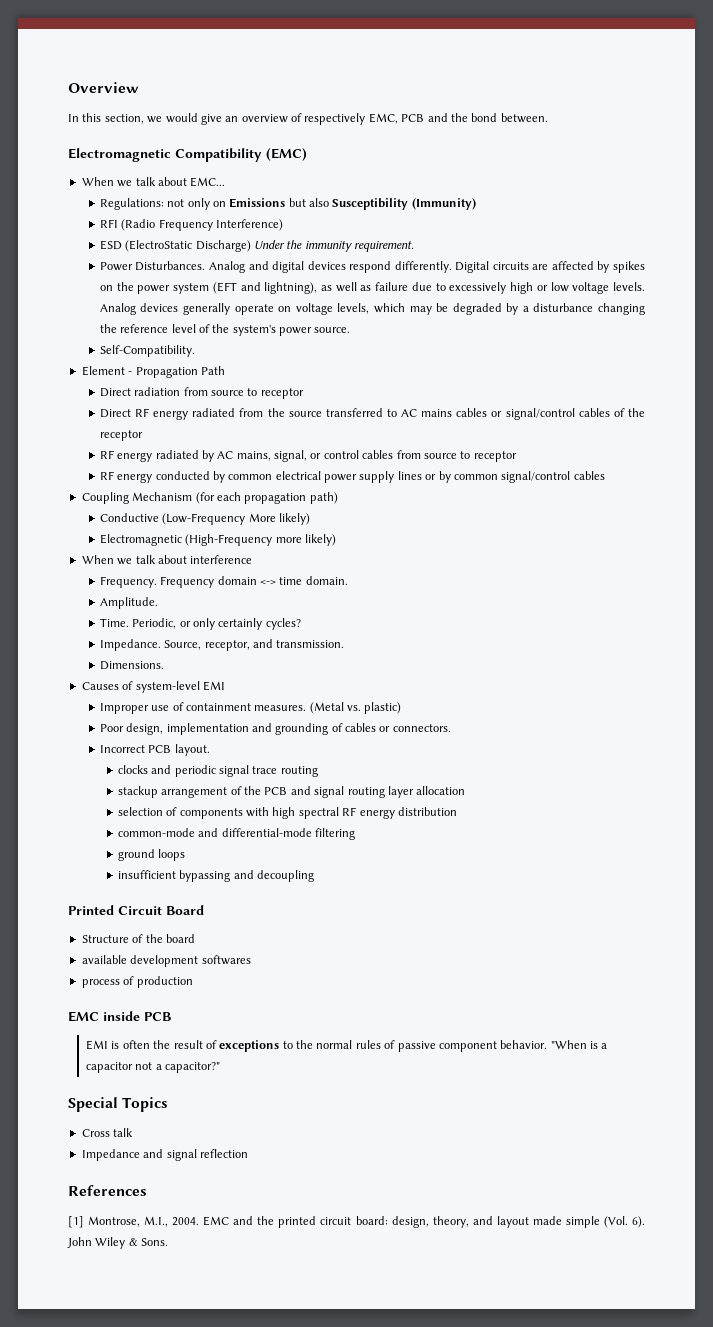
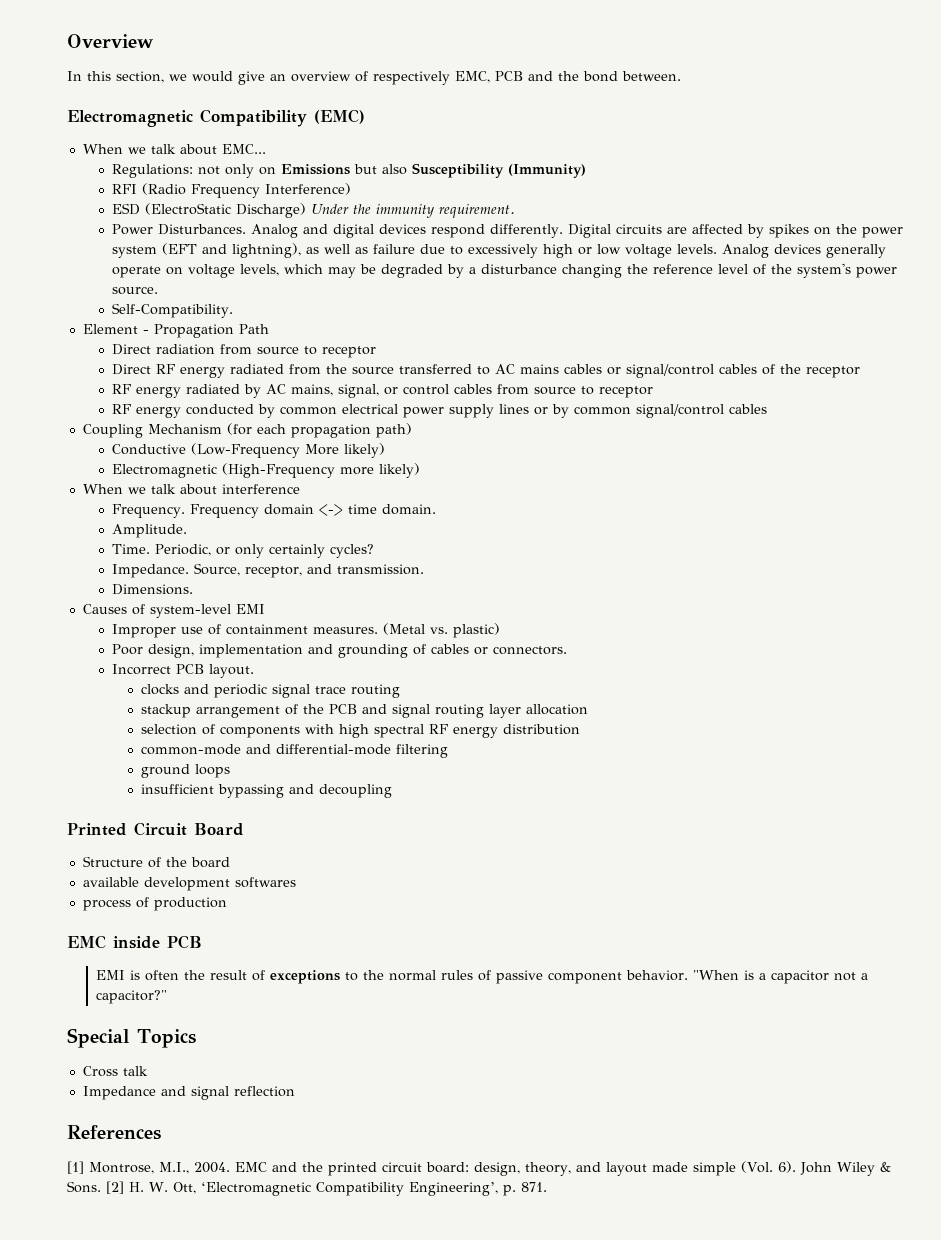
+ [2] H. W. Ott, ‘Electromagnetic Compatibility Engineering’, p. 871.

